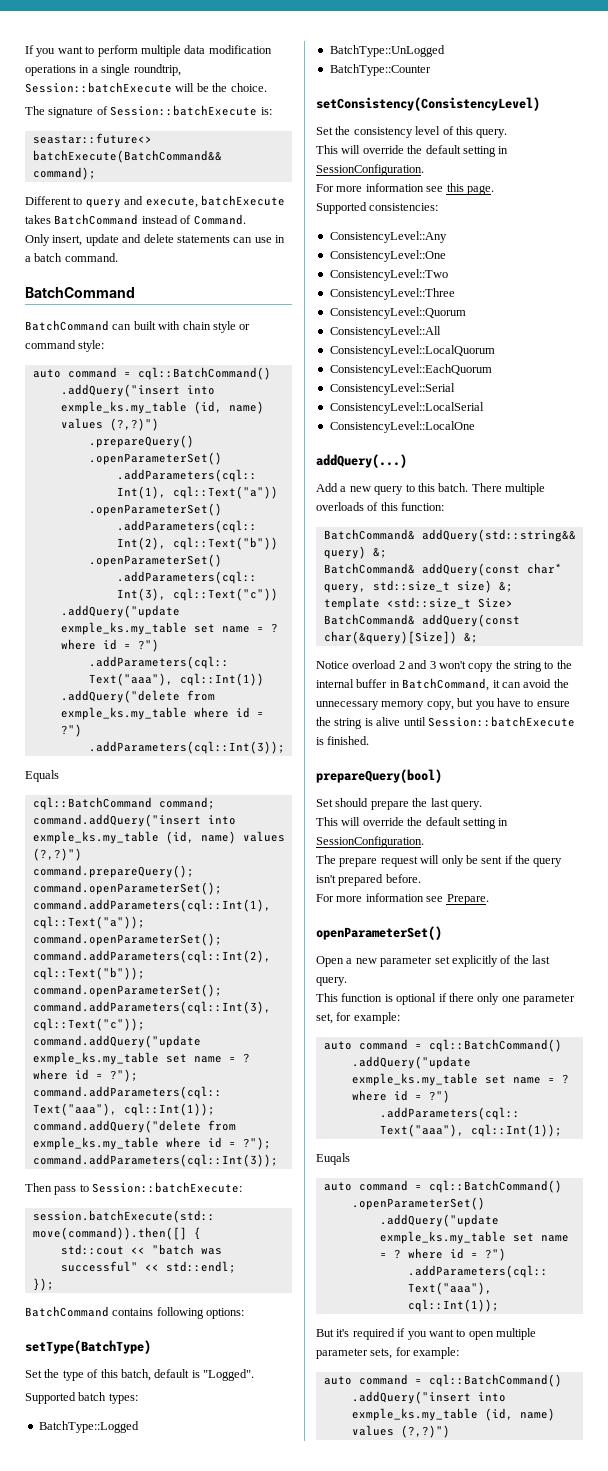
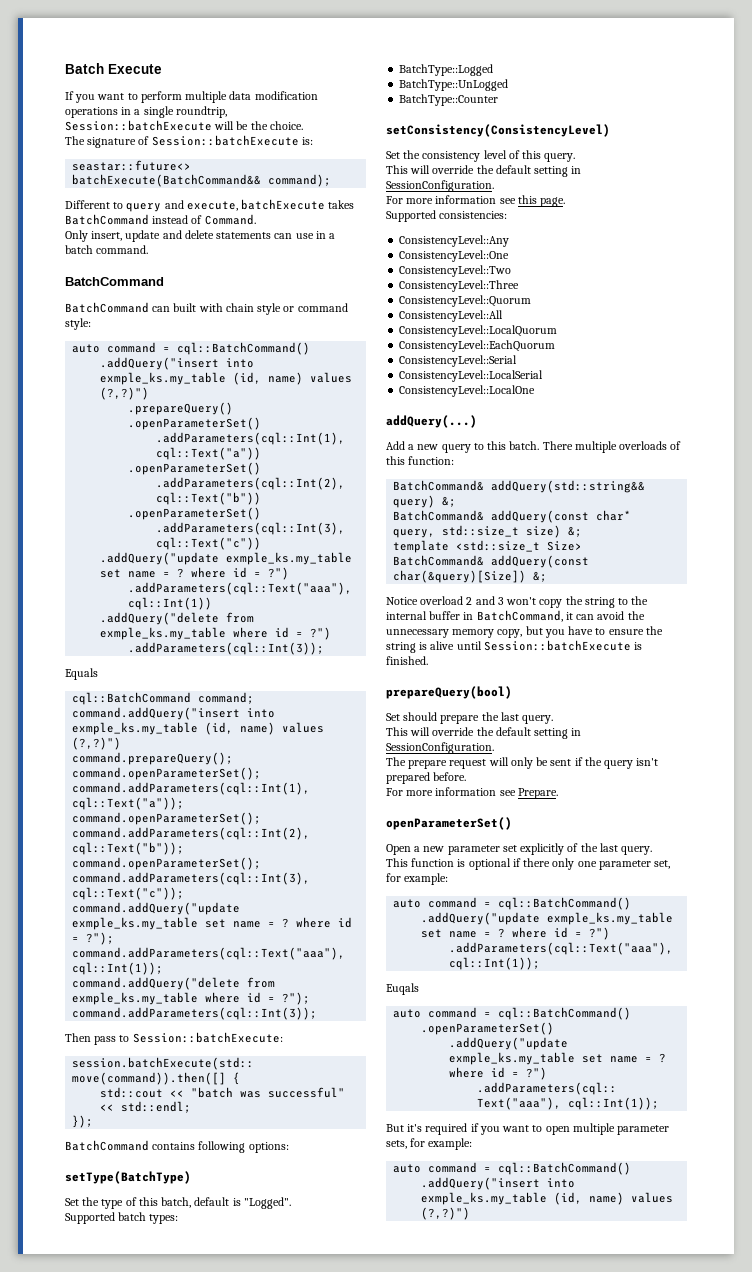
+ Batch Execute

